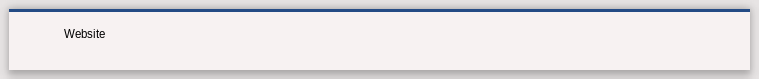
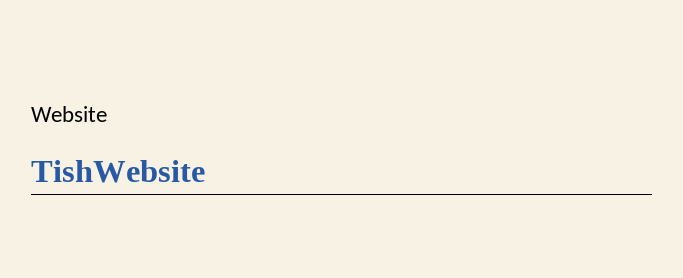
+ TishWebsite

